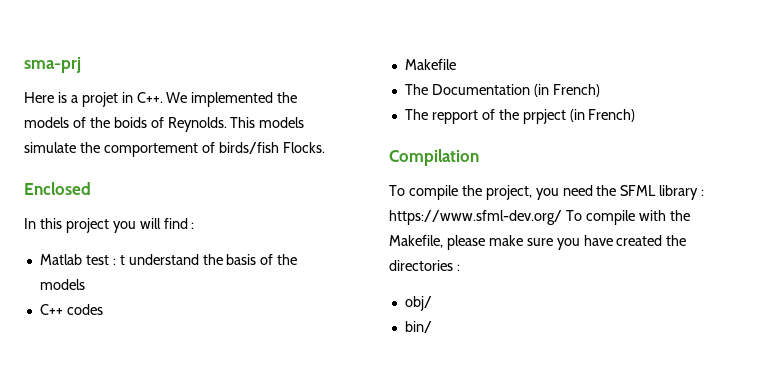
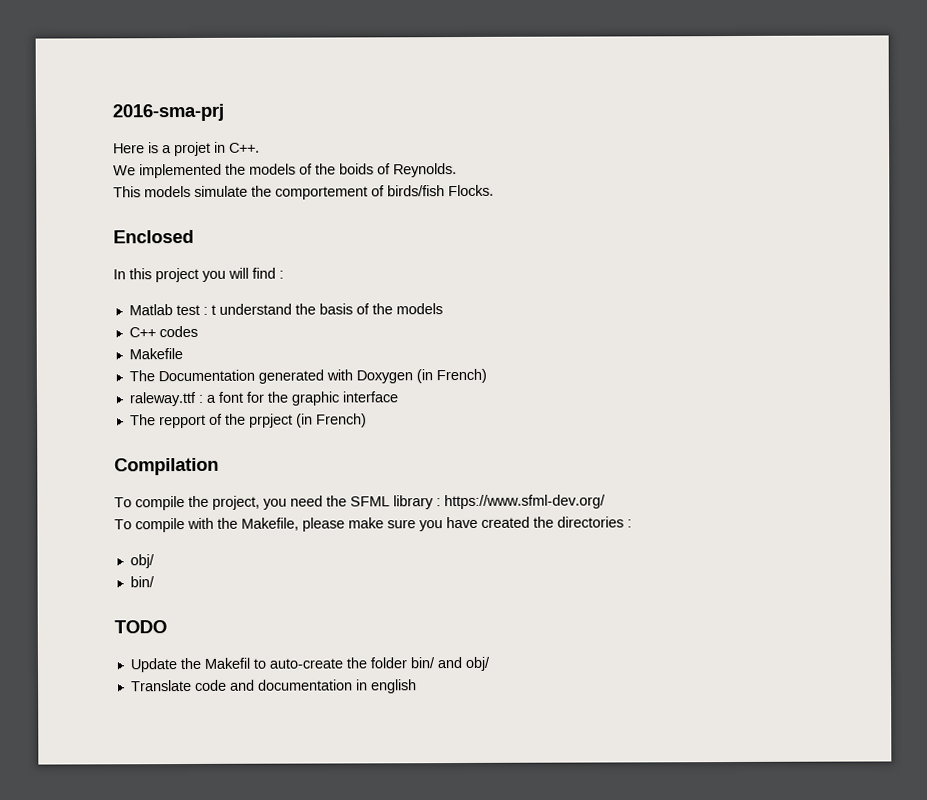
- sma-prj
+ 2016-sma-prj
- Here is a projet in C++. We implemented the models of the boids of Reynolds. This models simulate the comportement of birds/fish Flocks.
+ Here is a projet in C++.
+ We implemented the models of the boids of Reynolds.
+ This models simulate the comportement of birds/fish Flocks.
- The Documentation (in French)
+ The Documentation generated with Doxygen (in French)
+ raleway.ttf : a font for the graphic interface
- To compile the project, you need the SFML library : https://www.sfml-dev.org/ To compile with the Makefile, please make sure you have created the directories :
+ To compile the project, you need the SFML library : https://www.sfml-dev.org/
+ To compile with the Makefile, please make sure you have created the directories :
+ TODO
+ Update the Makefil to auto-create the folder bin/ and obj/
+ Translate code and documentation in english

